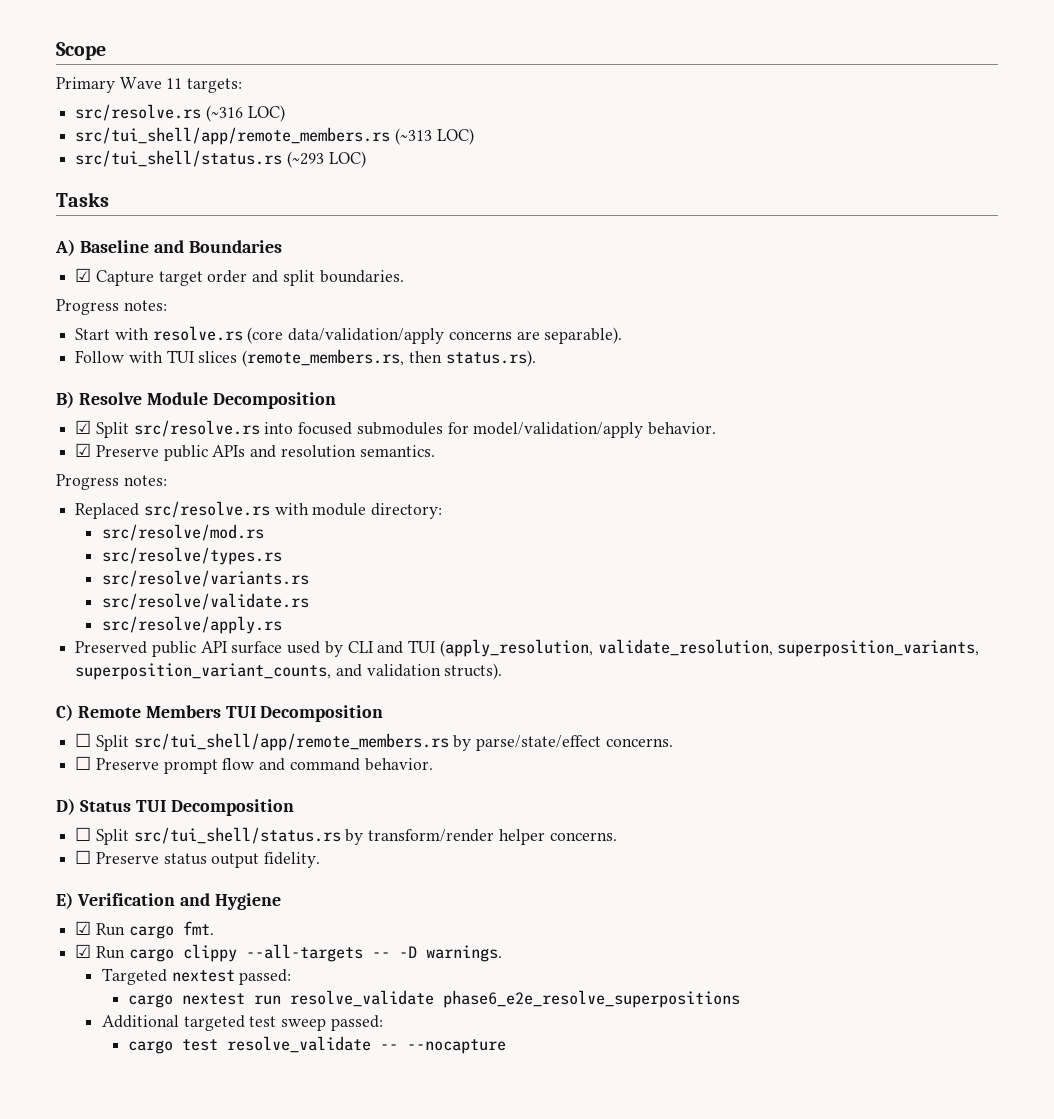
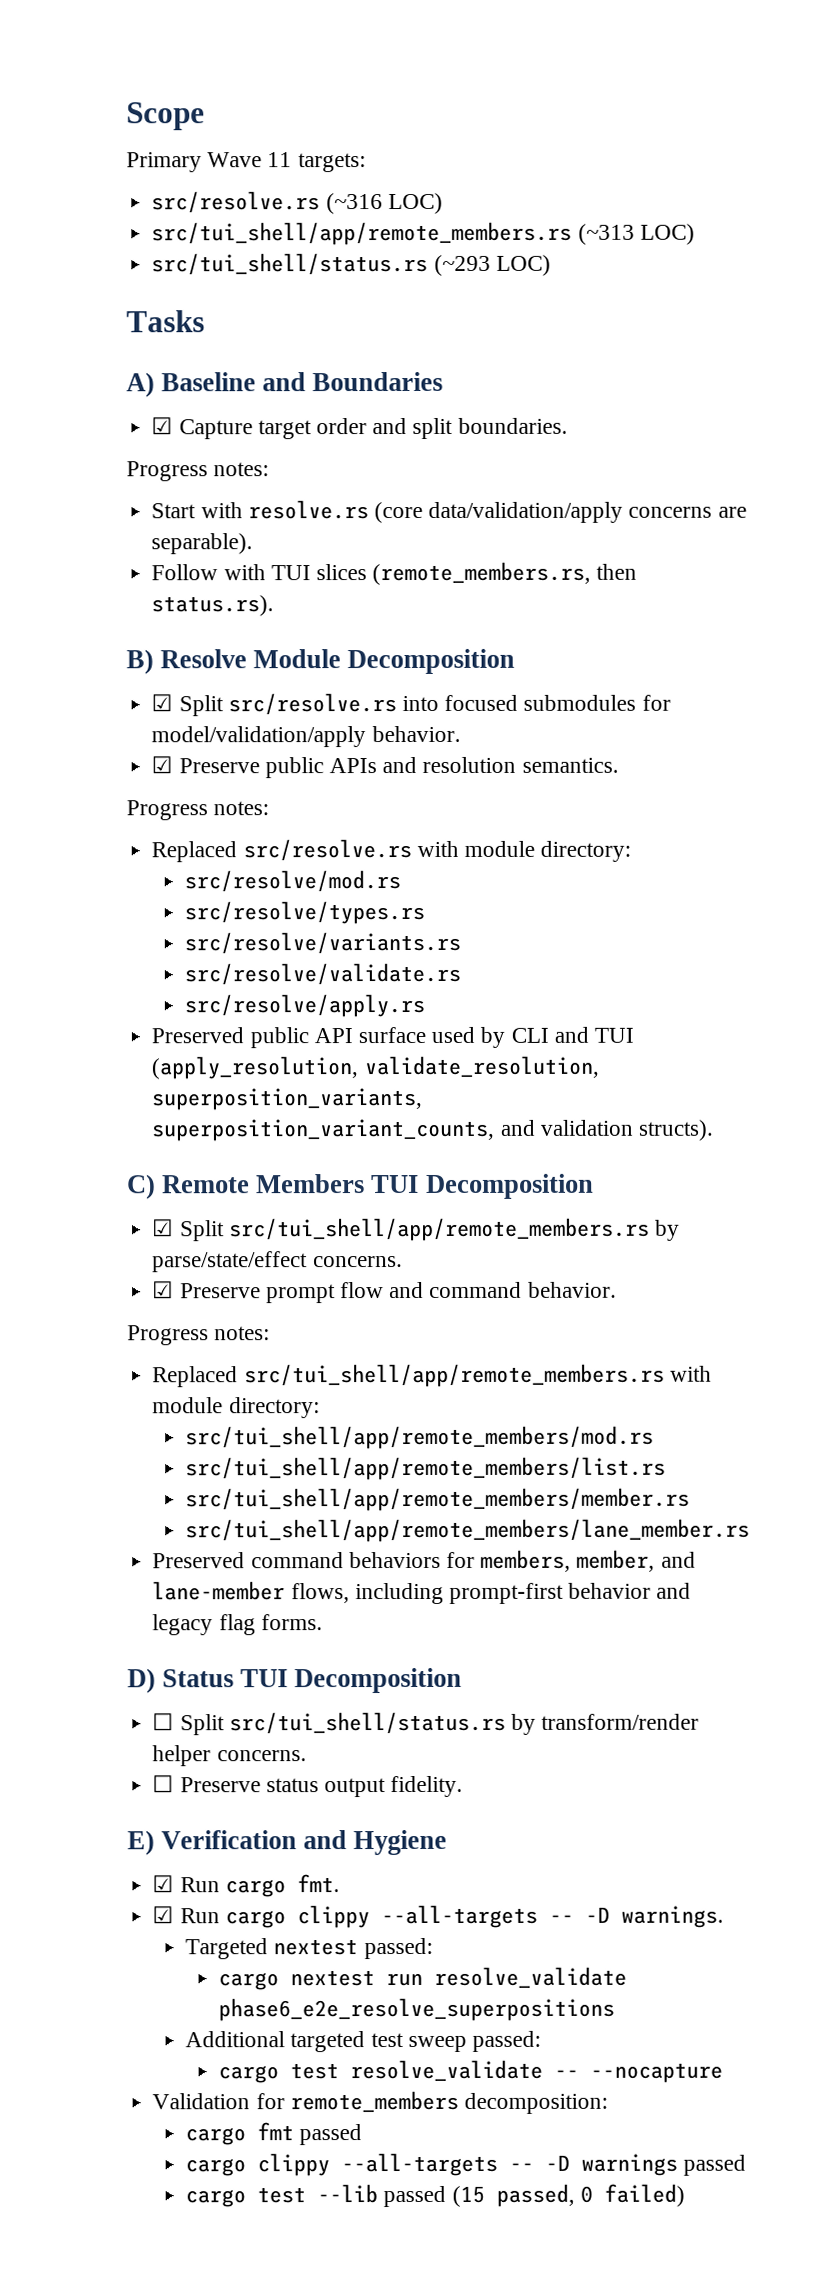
- ☐ Split src/tui_shell/app/remote_members.rs by parse/state/effect concerns.
+ ☑ Split src/tui_shell/app/remote_members.rs by parse/state/effect concerns.
- ☐ Preserve prompt flow and command behavior.
+ ☑ Preserve prompt flow and command behavior.
+ Progress notes:
+ Replaced src/tui_shell/app/remote_members.rs with module directory:
+ src/tui_shell/app/remote_members/mod.rs
+ src/tui_shell/app/remote_members/list.rs
+ src/tui_shell/app/remote_members/member.rs
+ src/tui_shell/app/remote_members/lane_member.rs
+ Preserved command behaviors for members, member, and lane-member flows, including prompt-first behavior and legacy flag forms.
+ Validation for remote_members decomposition:
+ cargo fmt passed
+ cargo clippy --all-targets -- -D warnings passed
+ cargo test --lib passed (15 passed, 0 failed)

